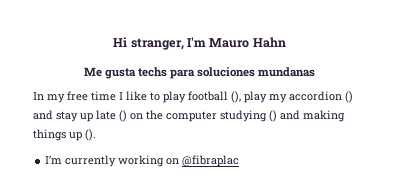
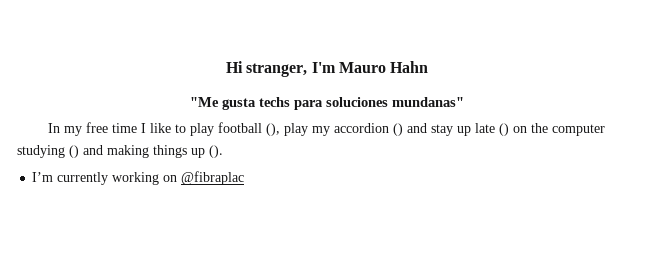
- Me gusta techs para soluciones mundanas
+ "Me gusta techs para soluciones mundanas"

